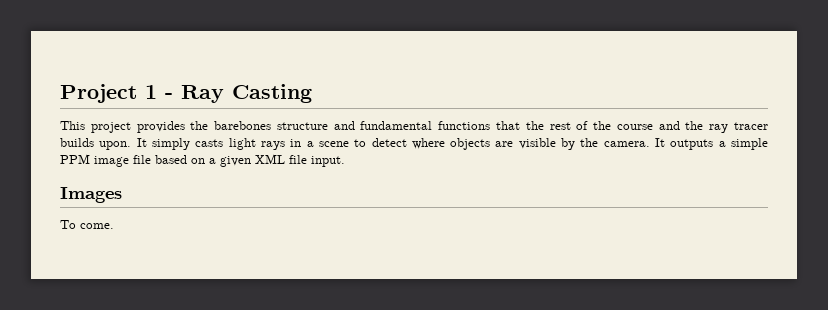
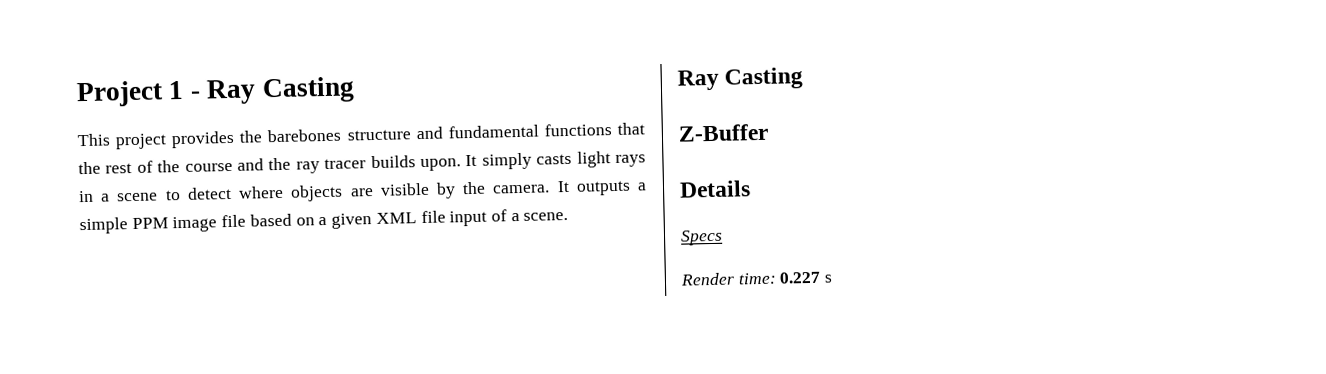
- It outputs a simple PPM image file based on a given XML file input.
- Images
- To come.
+ It outputs a simple PPM image file based on a given XML file input of a scene.
+ Ray Casting
+ Z-Buffer
+ Details
+ Specs
+ Render time: 0.227 s

